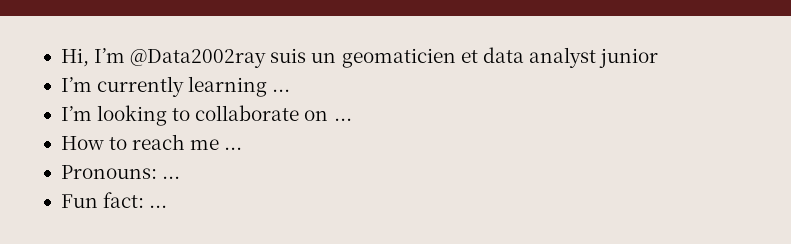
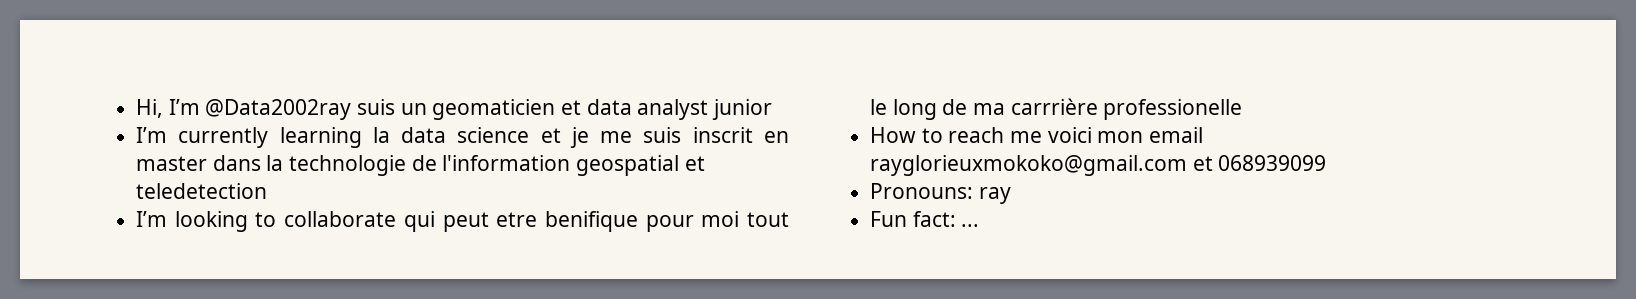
- I’m currently learning ...
- I’m looking to collaborate on ...
- How to reach me ...
+ I’m currently learning la data science et je me suis inscrit en master dans la technologie de l'information geospatial et teledetection
+ I’m looking to collaborate qui peut etre benifique pour moi tout le long de ma carrrière professionelle
+ How to reach me voici mon email rayglorieuxmokoko@gmail.com et 068939099
- Pronouns: ...
+ Pronouns: ray

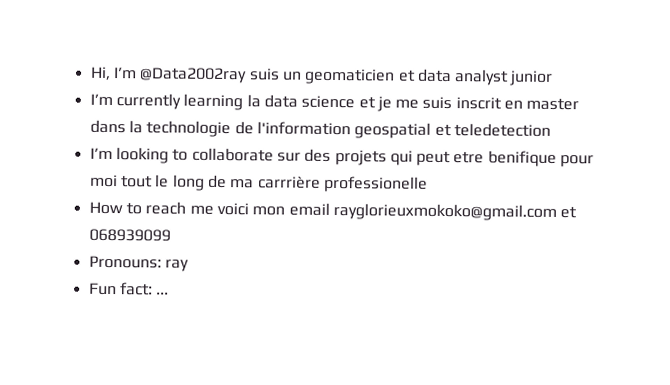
- I’m looking to collaborate qui peut etre benifique pour moi tout le long de ma carrrière professionelle
+ I’m looking to collaborate sur des projets qui peut etre benifique pour moi tout le long de ma carrrière professionelle

